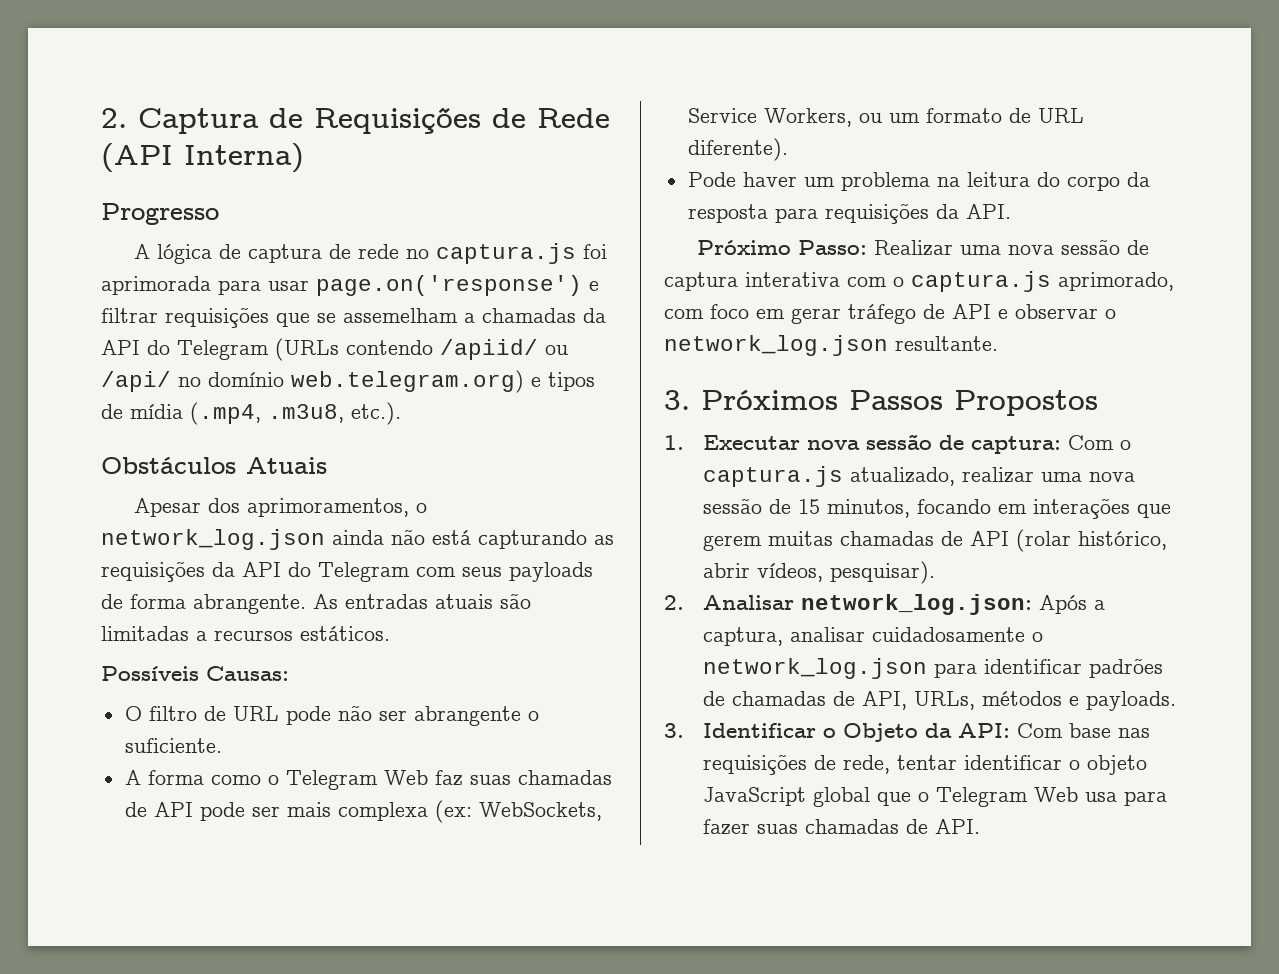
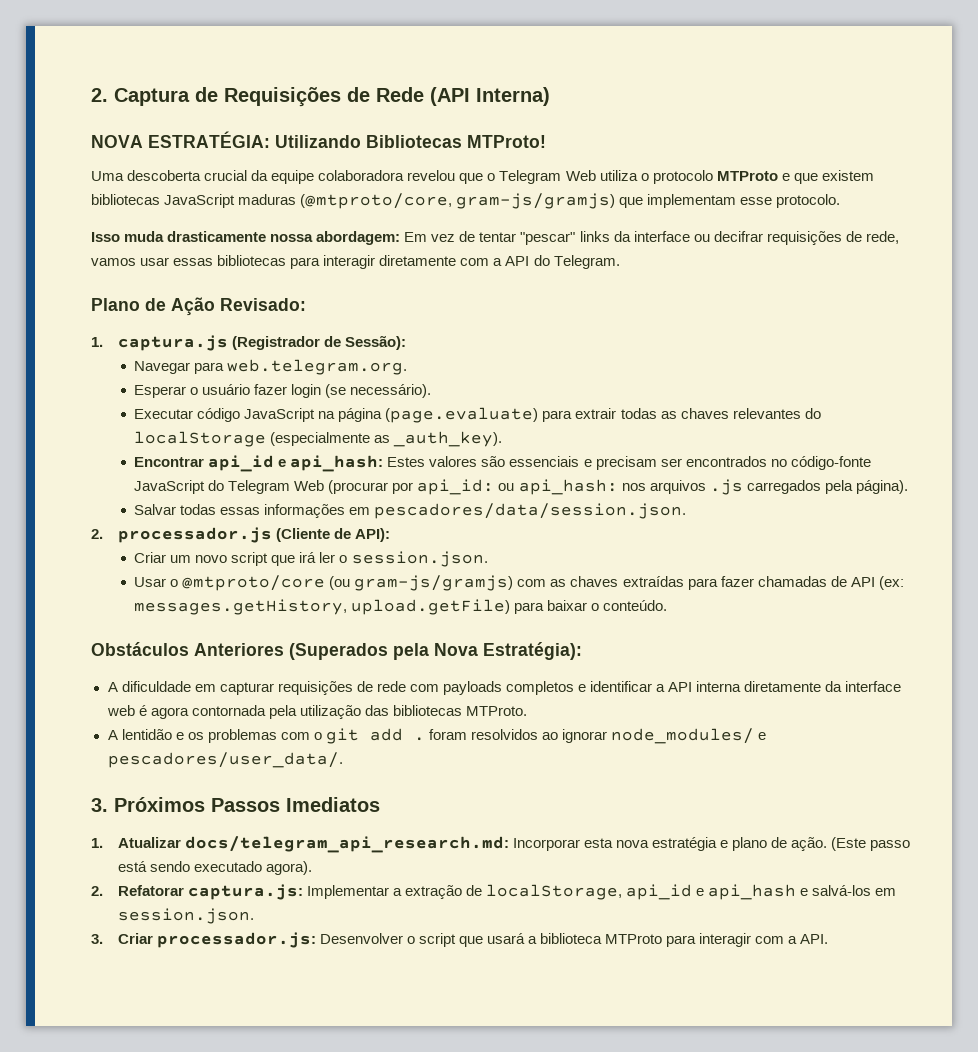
- Progresso
- A lógica de captura de rede no captura.js foi aprimorada para usar page.on('response') e filtrar requisições que se assemelham a chamadas da API do Telegram (URLs contendo /apiid/ ou /api/ no domínio web.telegram.org) e tipos de mídia (.mp4, .m3u8, etc.).
- Obstáculos Atuais
- Apesar dos aprimoramentos, o network_log.json ainda não está capturando as requisições da API do Telegram com seus payloads de forma abrangente. As entradas atuais são limitadas a recursos estáticos.
- Possíveis Causas:
- O filtro de URL pode não ser abrangente o suficiente.
- A forma como o Telegram Web faz suas chamadas de API pode ser mais complexa (ex: WebSockets, Service Workers, ou um formato de URL diferente).
- Pode haver um problema na leitura do corpo da resposta para requisições da API.
- Próximo Passo: Realizar uma nova sessão de captura interativa com o captura.js aprimorado, com foco em gerar tráfego de API e observar o network_log.json resultante.
+ NOVA ESTRATÉGIA: Utilizando Bibliotecas MTProto!
+ Uma descoberta crucial da equipe colaboradora revelou que o Telegram Web utiliza o protocolo MTProto e que existem bibliotecas JavaScript maduras (@mtproto/core, gram-js/gramjs) que implementam esse protocolo.
+ Isso muda drasticamente nossa abordagem: Em vez de tentar "pescar" links da interface ou decifrar requisições de rede, vamos usar essas bibliotecas para interagir diretamente com a API do Telegram.
+ Plano de Ação Revisado:
+ 1. captura.js (Registrador de Sessão):
+ Navegar para web.telegram.org.
+ Esperar o usuário fazer login (se necessário).
+ Executar código JavaScript na página (page.evaluate) para extrair todas as chaves relevantes do localStorage (especialmente as _auth_key).
+ Encontrar api_id e api_hash: Estes valores são essenciais e precisam ser encontrados no código-fonte JavaScript do Telegram Web (procurar por api_id: ou api_hash: nos arquivos .js carregados pela página).
+ Salvar todas essas informações em pescadores/data/session.json.
+ 2. processador.js (Cliente de API):
+ Criar um novo script que irá ler o session.json.
+ Usar o @mtproto/core (ou gram-js/gramjs) com as chaves extraídas para fazer chamadas de API (ex: messages.getHistory, upload.getFile) para baixar o conteúdo.
+ Obstáculos Anteriores (Superados pela Nova Estratégia):
+ A dificuldade em capturar requisições de rede com payloads completos e identificar a API interna diretamente da interface web é agora contornada pela utilização das bibliotecas MTProto.
+ A lentidão e os problemas com o git add . foram resolvidos ao ignorar node_modules/ e pescadores/user_data/.
- 3. Próximos Passos Propostos
- 1. Executar nova sessão de captura: Com o captura.js atualizado, realizar uma nova sessão de 15 minutos, focando em interações que gerem muitas chamadas de API (rolar histórico, abrir vídeos, pesquisar).
- 2. Analisar network_log.json: Após a captura, analisar cuidadosamente o network_log.json para identificar padrões de chamadas de API, URLs, métodos e payloads.
- 3. Identificar o Objeto da API: Com base nas requisições de rede, tentar identificar o objeto JavaScript global que o Telegram Web usa para fazer suas chamadas de API.
+ 3. Próximos Passos Imediatos
+ 1. Atualizar docs/telegram_api_research.md: Incorporar esta nova estratégia e plano de ação. (Este passo está sendo executado agora).
+ 2. Refatorar captura.js: Implementar a extração de localStorage, api_id e api_hash e salvá-los em session.json.
+ 3. Criar processador.js: Desenvolver o script que usará a biblioteca MTProto para interagir com a API.

